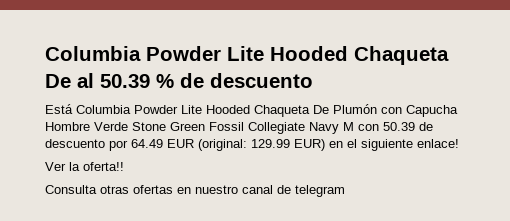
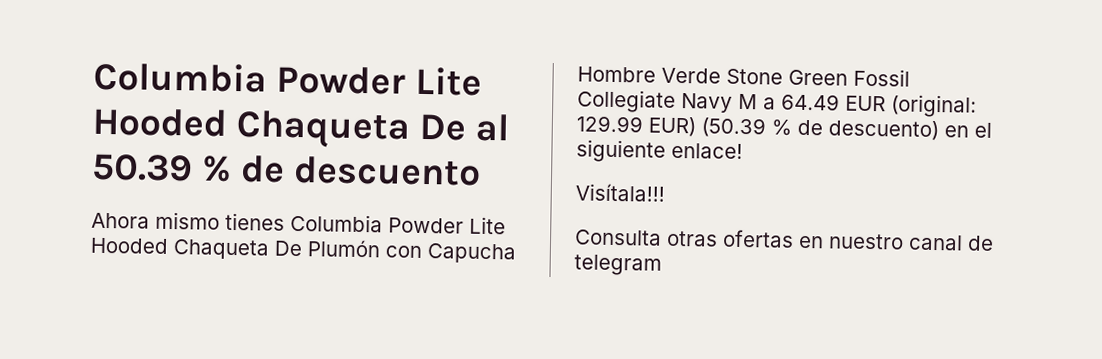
- Está Columbia Powder Lite Hooded Chaqueta De Plumón con Capucha Hombre Verde Stone Green Fossil Collegiate Navy M con 50.39 de descuento por 64.49 EUR (original: 129.99 EUR) en el siguiente enlace!
+ Ahora mismo tienes Columbia Powder Lite Hooded Chaqueta De Plumón con Capucha Hombre Verde Stone Green Fossil Collegiate Navy M a 64.49 EUR (original: 129.99 EUR) (50.39 % de descuento) en el siguiente enlace!
- Ver la oferta!!
+ Visítala!!!

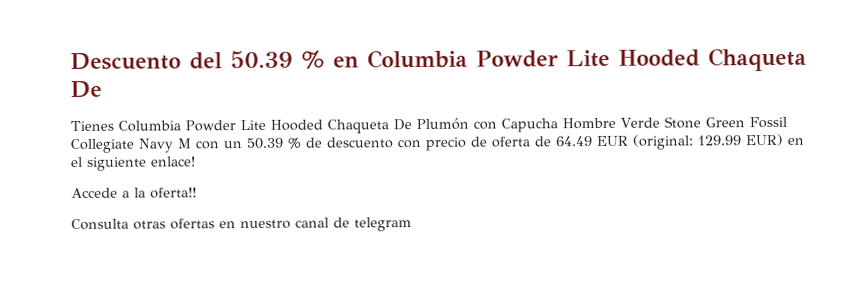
- Columbia Powder Lite Hooded Chaqueta De al 50.39 % de descuento
- Ahora mismo tienes Columbia Powder Lite Hooded Chaqueta De Plumón con Capucha Hombre Verde Stone Green Fossil Collegiate Navy M a 64.49 EUR (original: 129.99 EUR) (50.39 % de descuento) en el siguiente enlace!
+ Descuento del 50.39 % en Columbia Powder Lite Hooded Chaqueta De
+ Tienes Columbia Powder Lite Hooded Chaqueta De Plumón con Capucha Hombre Verde Stone Green Fossil Collegiate Navy M con un 50.39 % de descuento con precio de oferta de 64.49 EUR (original: 129.99 EUR) en el siguiente enlace!
- Visítala!!!
+ Accede a la oferta!!

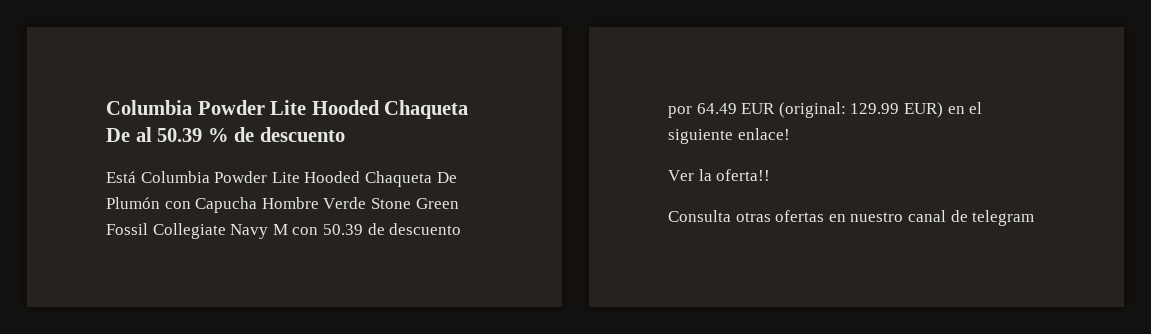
- Descuento del 50.39 % en Columbia Powder Lite Hooded Chaqueta De
- Tienes Columbia Powder Lite Hooded Chaqueta De Plumón con Capucha Hombre Verde Stone Green Fossil Collegiate Navy M con un 50.39 % de descuento con precio de oferta de 64.49 EUR (original: 129.99 EUR) en el siguiente enlace!
+ Columbia Powder Lite Hooded Chaqueta De al 50.39 % de descuento
+ Está Columbia Powder Lite Hooded Chaqueta De Plumón con Capucha Hombre Verde Stone Green Fossil Collegiate Navy M con 50.39 de descuento por 64.49 EUR (original: 129.99 EUR) en el siguiente enlace!
- Accede a la oferta!!
+ Ver la oferta!!

